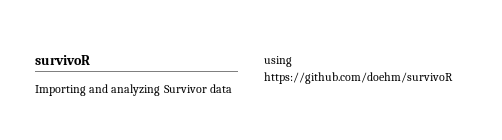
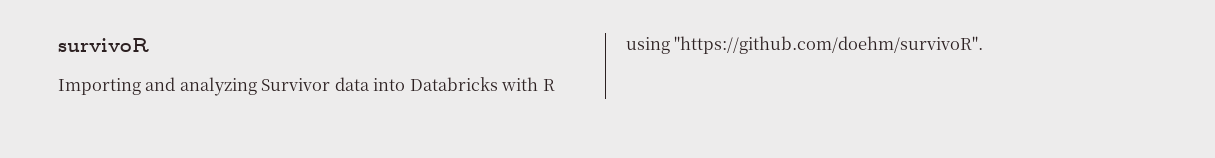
- Importing and analyzing Survivor data using https://github.com/doehm/survivoR
+ Importing and analyzing Survivor data into Databricks with R using "https://github.com/doehm/survivoR".

